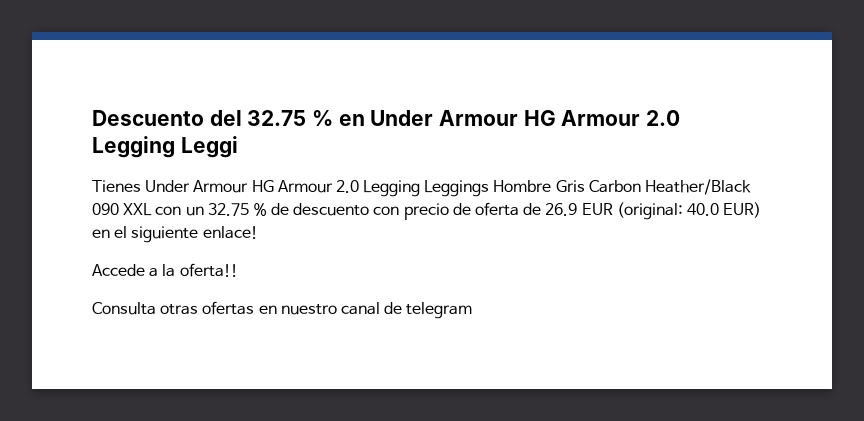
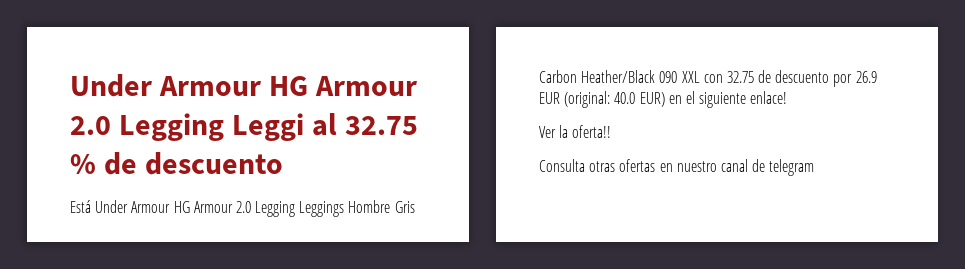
- Descuento del 32.75 % en Under Armour HG Armour 2.0 Legging Leggi
- Tienes Under Armour HG Armour 2.0 Legging Leggings Hombre Gris Carbon Heather/Black 090 XXL con un 32.75 % de descuento con precio de oferta de 26.9 EUR (original: 40.0 EUR) en el siguiente enlace!
+ Under Armour HG Armour 2.0 Legging Leggi al 32.75 % de descuento
+ Está Under Armour HG Armour 2.0 Legging Leggings Hombre Gris Carbon Heather/Black 090 XXL con 32.75 de descuento por 26.9 EUR (original: 40.0 EUR) en el siguiente enlace!
- Accede a la oferta!!
+ Ver la oferta!!

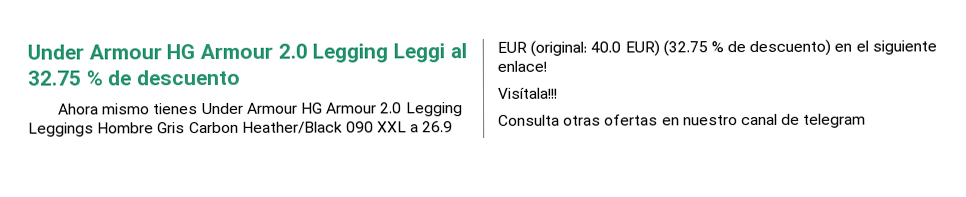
- Está Under Armour HG Armour 2.0 Legging Leggings Hombre Gris Carbon Heather/Black 090 XXL con 32.75 de descuento por 26.9 EUR (original: 40.0 EUR) en el siguiente enlace!
+ Ahora mismo tienes Under Armour HG Armour 2.0 Legging Leggings Hombre Gris Carbon Heather/Black 090 XXL a 26.9 EUR (original: 40.0 EUR) (32.75 % de descuento) en el siguiente enlace!
- Ver la oferta!!
+ Visítala!!!

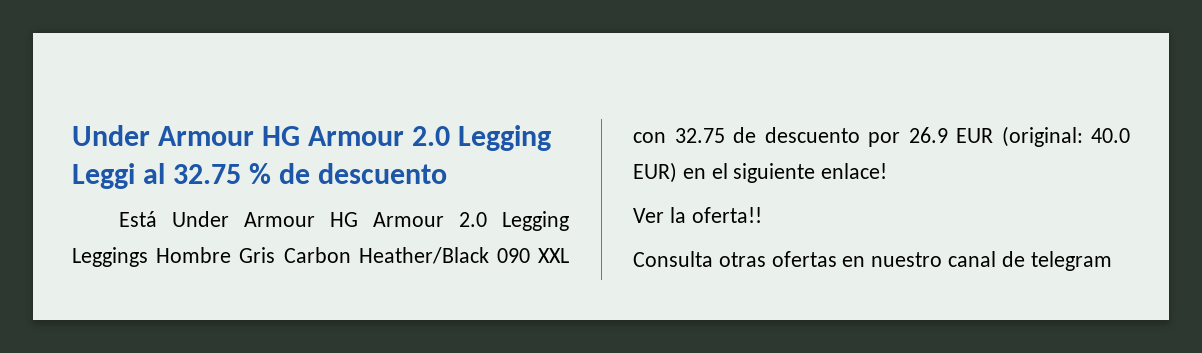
- Ahora mismo tienes Under Armour HG Armour 2.0 Legging Leggings Hombre Gris Carbon Heather/Black 090 XXL a 26.9 EUR (original: 40.0 EUR) (32.75 % de descuento) en el siguiente enlace!
+ Está Under Armour HG Armour 2.0 Legging Leggings Hombre Gris Carbon Heather/Black 090 XXL con 32.75 de descuento por 26.9 EUR (original: 40.0 EUR) en el siguiente enlace!
- Visítala!!!
+ Ver la oferta!!

